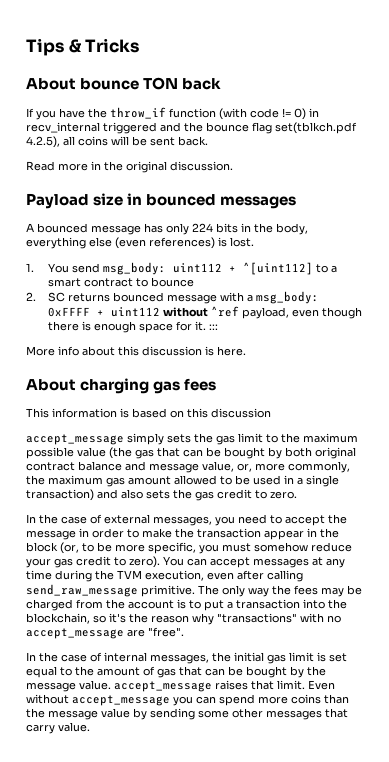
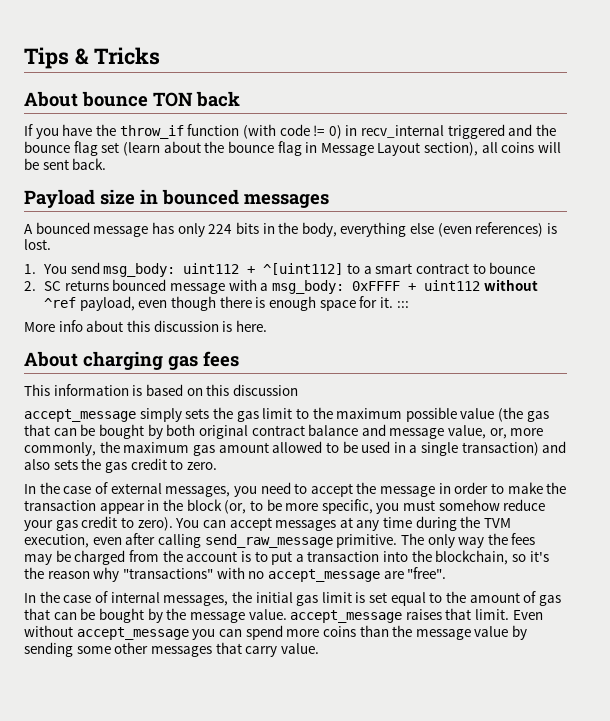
- If you have the throw_if function (with code != 0) in recv_internal triggered and the bounce flag set(tblkch.pdf 4.2.5), all coins will be sent back.
+ If you have the throw_if function (with code != 0) in recv_internal triggered and the bounce flag set (learn about the bounce flag in Message Layout section), all coins will be sent back.
- Read more in the original discussion.

